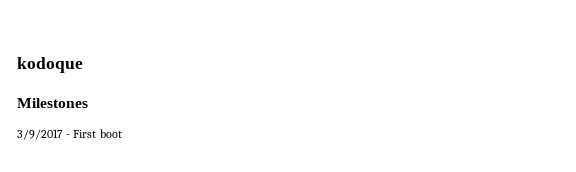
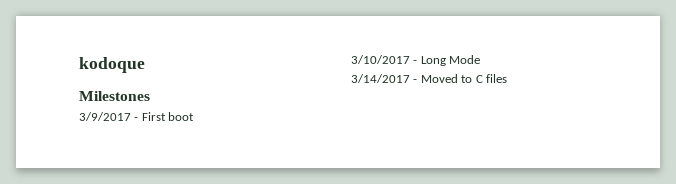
+ 3/10/2017 - Long Mode
+ 3/14/2017 - Moved to C files

